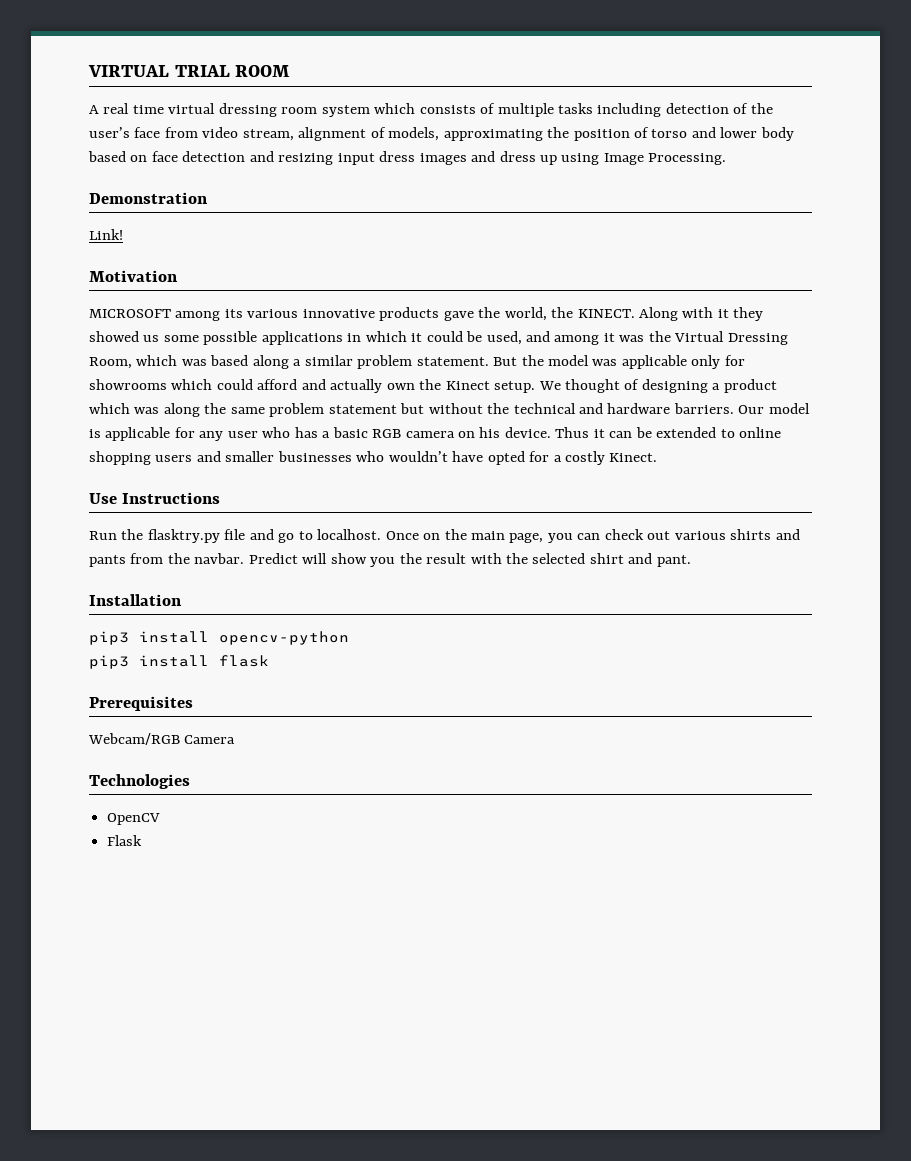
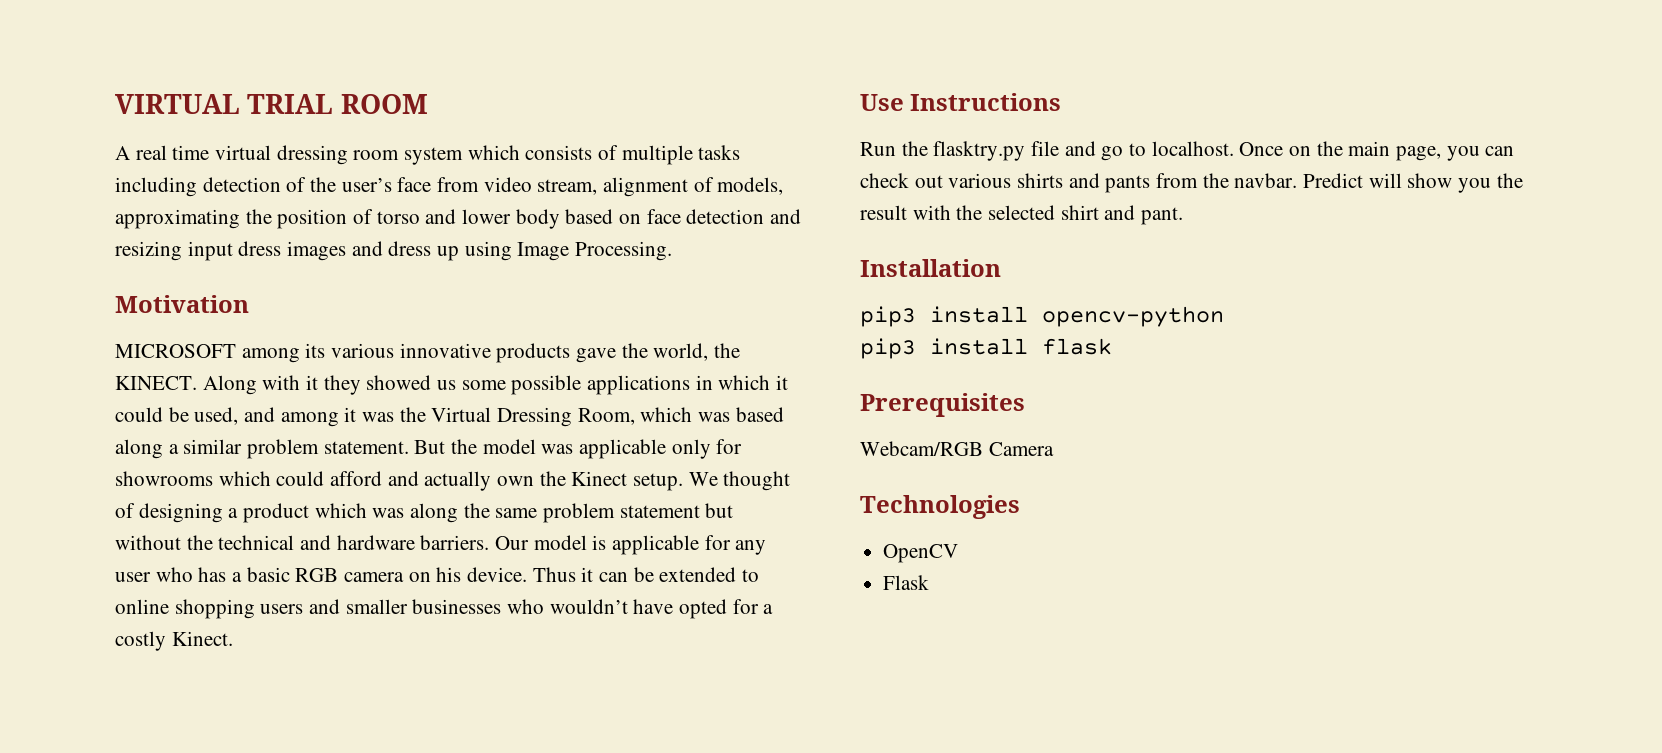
- Demonstration
- Link!

